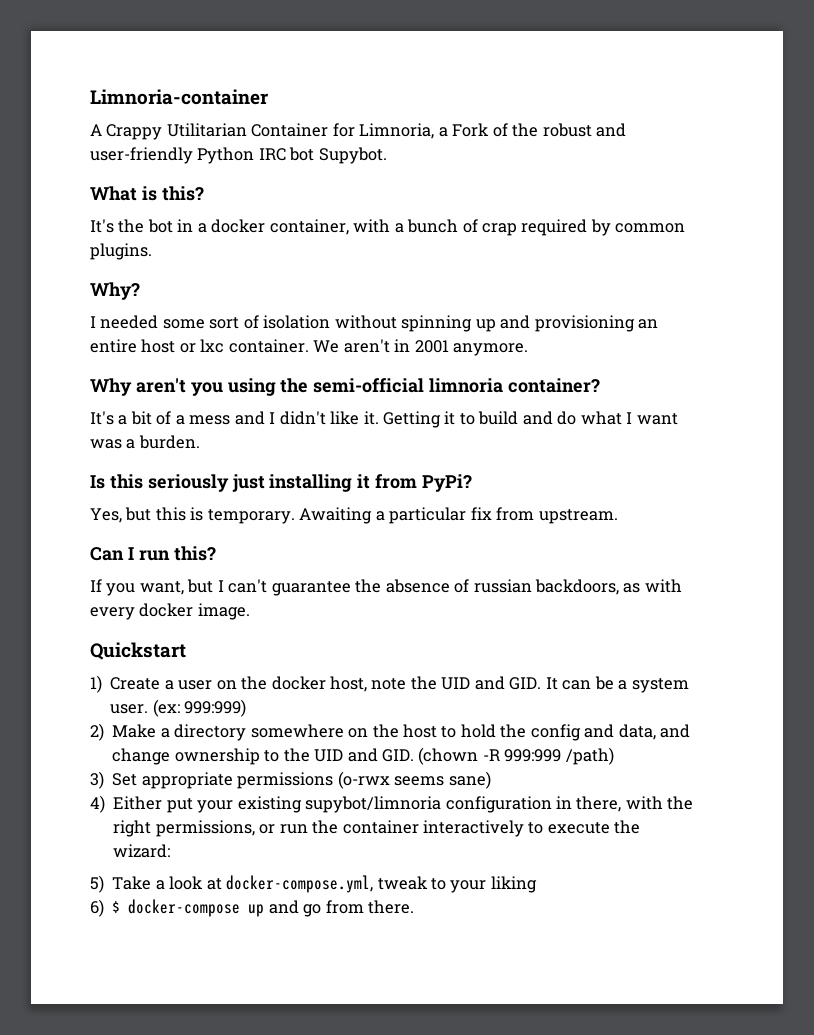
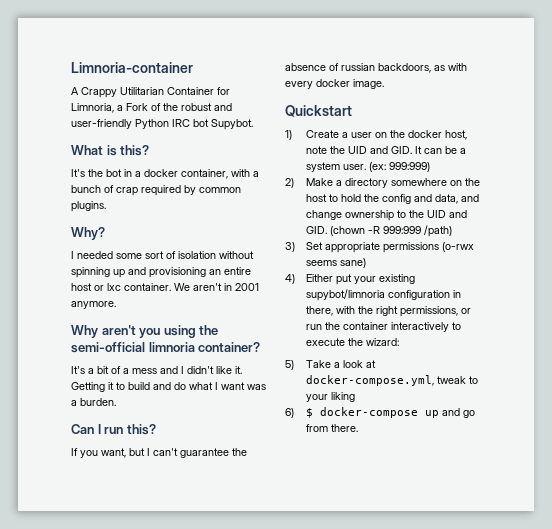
- Is this seriously just installing it from PyPi?
- Yes, but this is temporary. Awaiting a particular fix from upstream.

